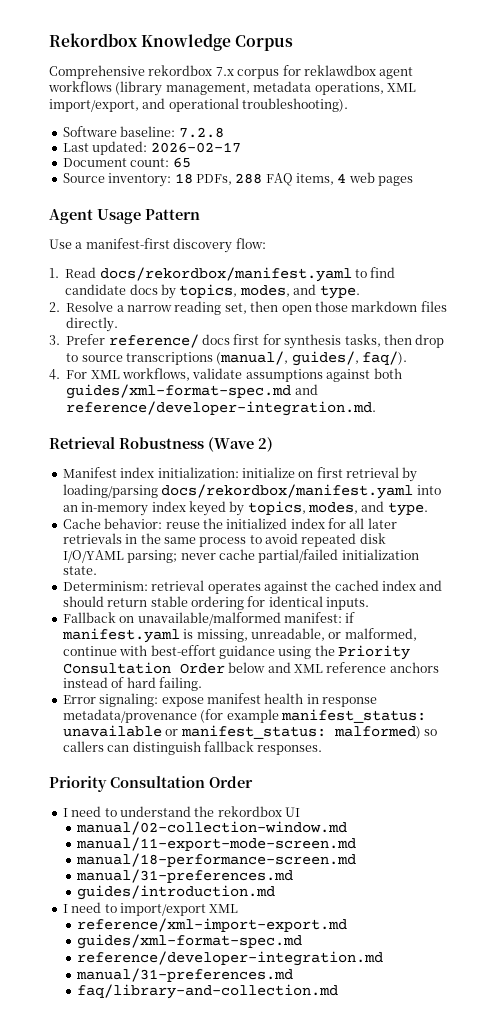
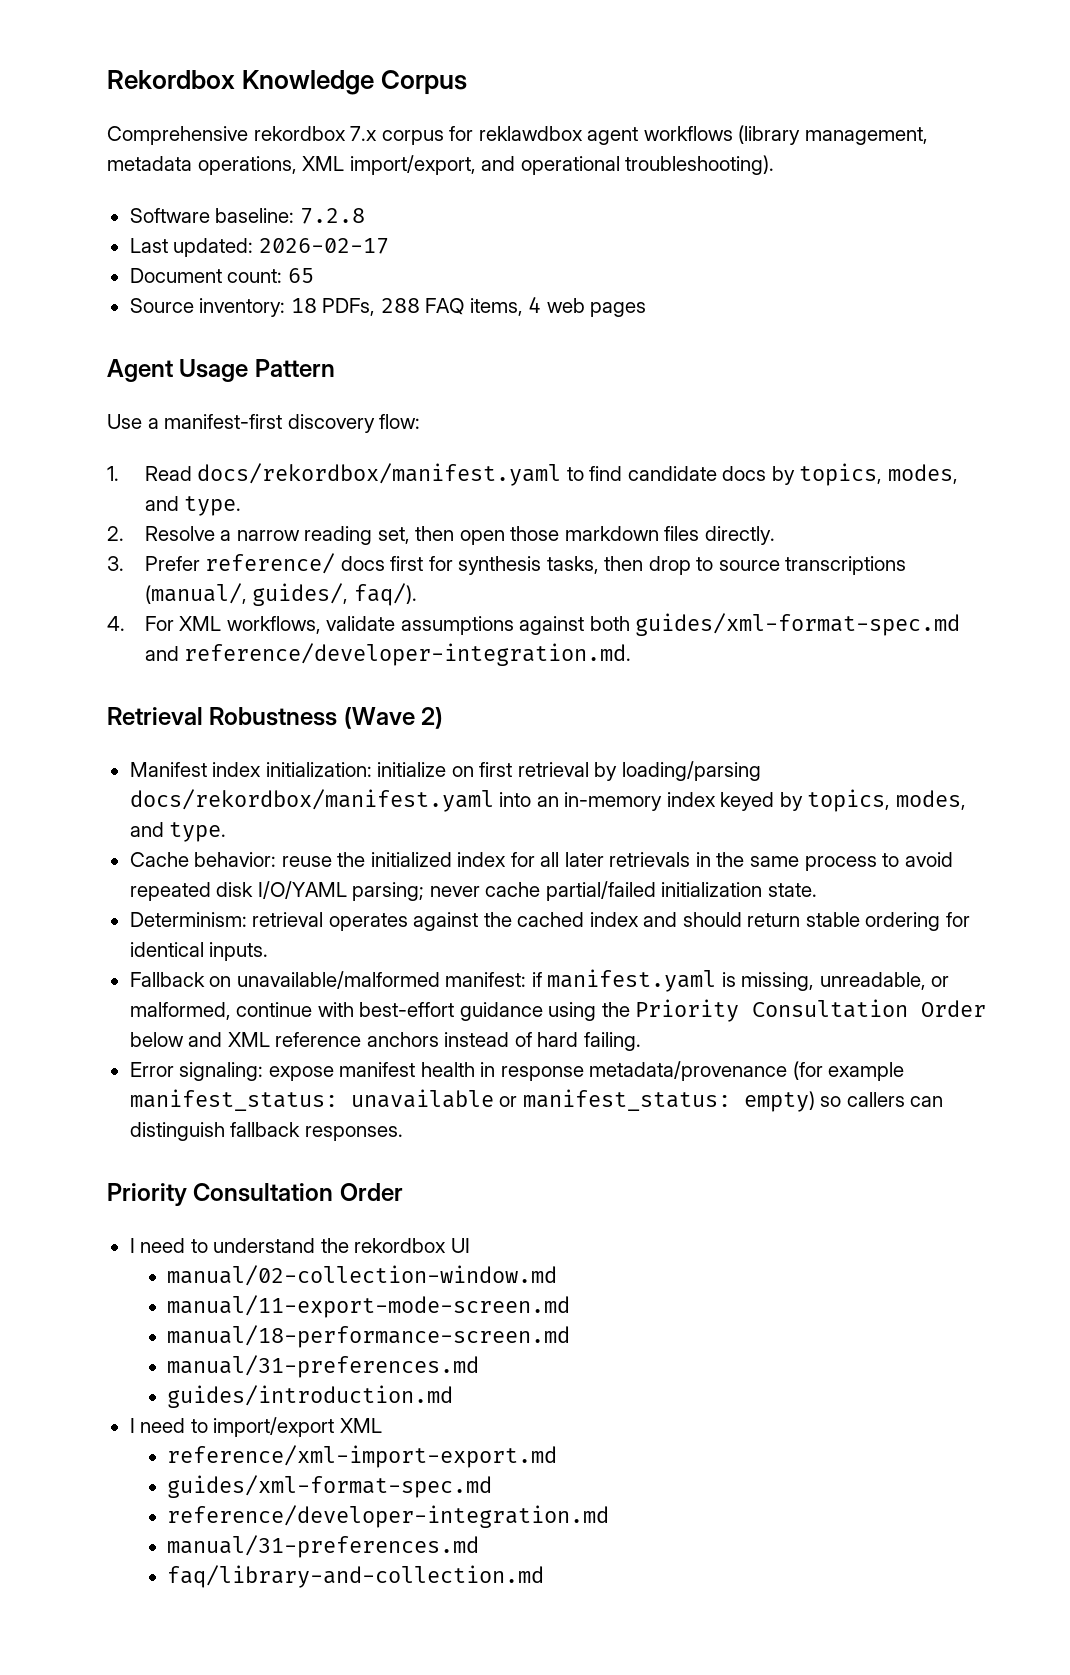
- Error signaling: expose manifest health in response metadata/provenance (for example manifest_status: unavailable or manifest_status: malformed) so callers can distinguish fallback responses.
+ Error signaling: expose manifest health in response metadata/provenance (for example manifest_status: unavailable or manifest_status: empty) so callers can distinguish fallback responses.

